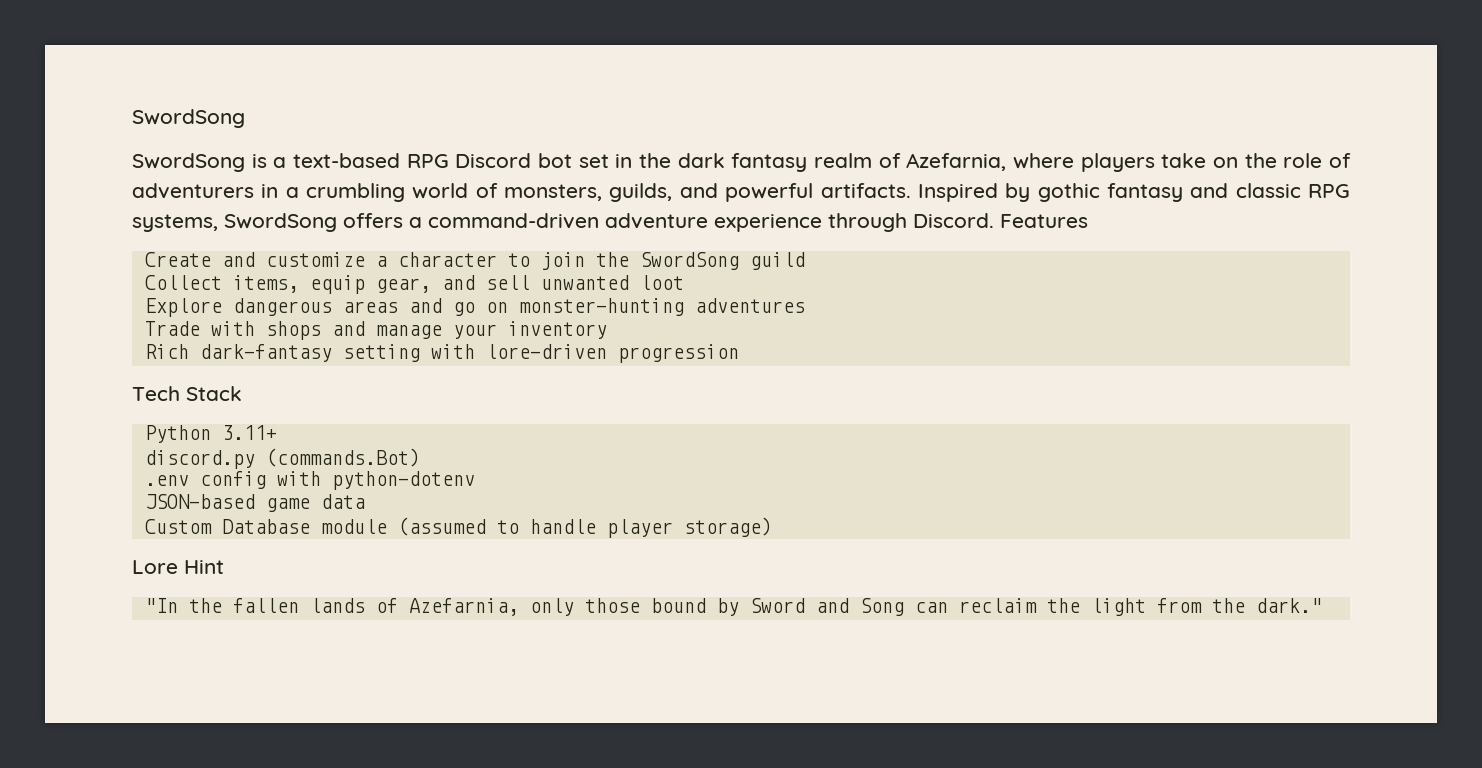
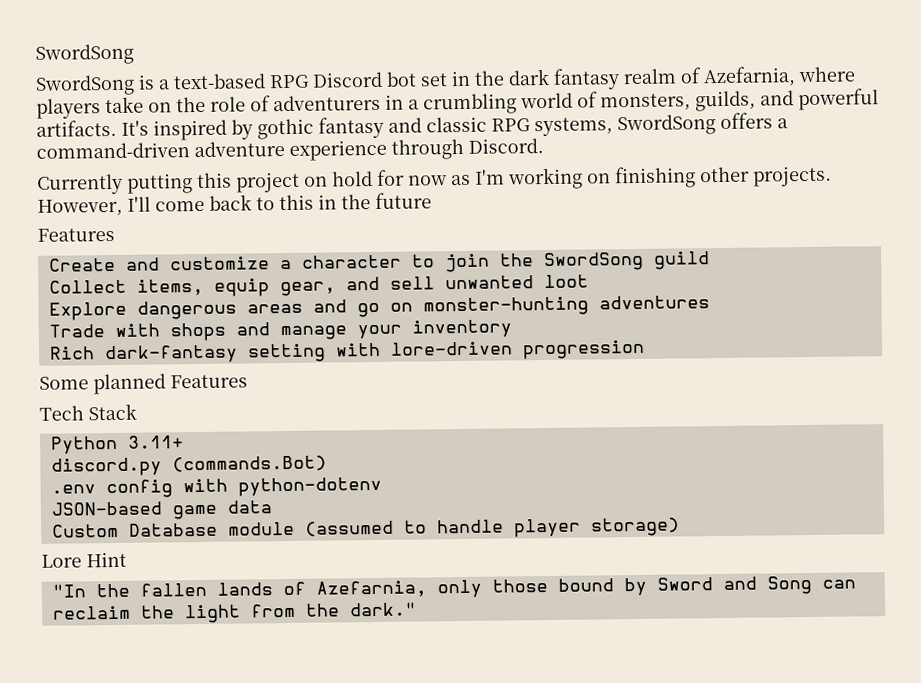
- Inspired by gothic fantasy and classic RPG systems, SwordSong offers a command-driven adventure experience through Discord. Features
+ It's inspired by gothic fantasy and classic RPG systems, SwordSong offers a command-driven adventure experience through Discord.
+ Currently putting this project on hold for now as I'm working on finishing other projects. However, I'll come back to this in the future
+ Features
+ Some planned Features

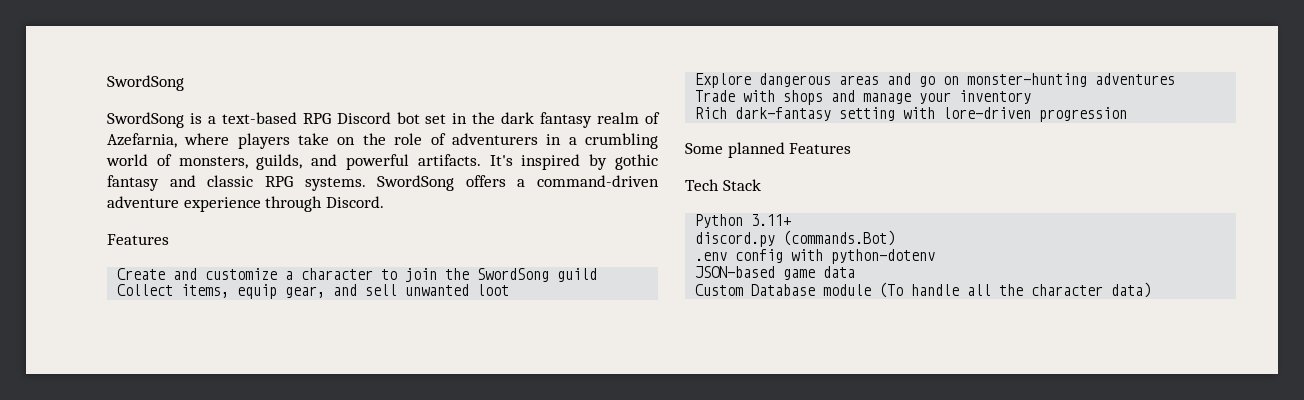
- It's inspired by gothic fantasy and classic RPG systems, SwordSong offers a command-driven adventure experience through Discord.
+ It's inspired by gothic fantasy and classic RPG systems. SwordSong offers a command-driven adventure experience through Discord.
- Currently putting this project on hold for now as I'm working on finishing other projects. However, I'll come back to this in the future
- Custom Database module (assumed to handle player storage)
- Lore Hint
- "In the fallen lands of Azefarnia, only those bound by Sword and Song can reclaim the light from the dark."
+ Custom Database module (To handle all the character data)

